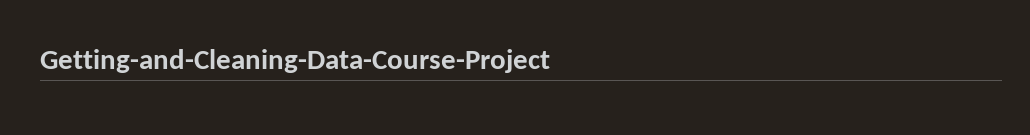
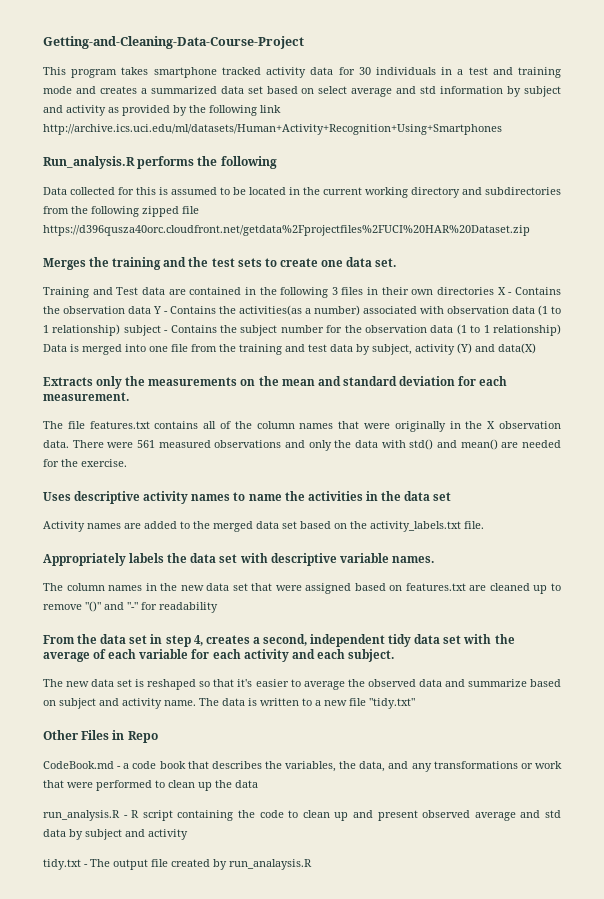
+ This program takes smartphone tracked activity data for 30 individuals in a test and training mode and creates a summarized data set based on select average and std information by subject and activity as provided by the following link http://archive.ics.uci.edu/ml/datasets/Human+Activity+Recognition+Using+Smartphones
+ Run_analysis.R performs the following
+ Data collected for this is assumed to be located in the current working directory and subdirectories from the following zipped file https://d396qusza40orc.cloudfront.net/getdata%2Fprojectfiles%2FUCI%20HAR%20Dataset.zip
+ Merges the training and the test sets to create one data set.
+ Training and Test data are contained in the following 3 files in their own directories X - Contains the observation data Y - Contains the activities(as a number) associated with observation data (1 to 1 relationship) subject - Contains the subject number for the observation data (1 to 1 relationship) Data is merged into one file from the training and test data by subject, activity (Y) and data(X)
+ Extracts only the measurements on the mean and standard deviation for each measurement.
+ The file features.txt contains all of the column names that were originally in the X observation data. There were 561 measured observations and only the data with std() and mean() are needed for the exercise.
+ Uses descriptive activity names to name the activities in the data set
+ Activity names are added to the merged data set based on the activity_labels.txt file.
+ Appropriately labels the data set with descriptive variable names.
+ The column names in the new data set that were assigned based on features.txt are cleaned up to remove "()" and "-" for readability
+ From the data set in step 4, creates a second, independent tidy data set with the average of each variable for each activity and each subject.
+ The new data set is reshaped so that it's easier to average the observed data and summarize based on subject and activity name. The data is written to a new file "tidy.txt"
+ Other Files in Repo
+ CodeBook.md - a code book that describes the variables, the data, and any transformations or work that were performed to clean up the data
+ run_analysis.R - R script containing the code to clean up and present observed average and std data by subject and activity
+ tidy.txt - The output file created by run_analaysis.R

